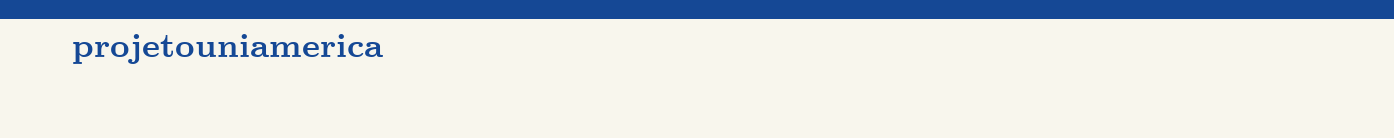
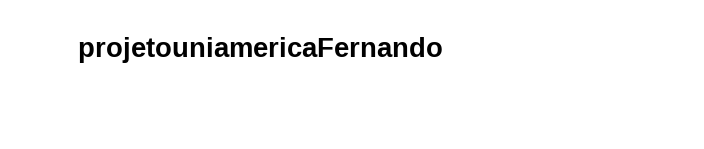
- projetouniamerica
+ projetouniamericaFernando

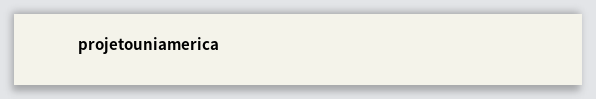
- projetouniamericaFernando
+ projetouniamerica

